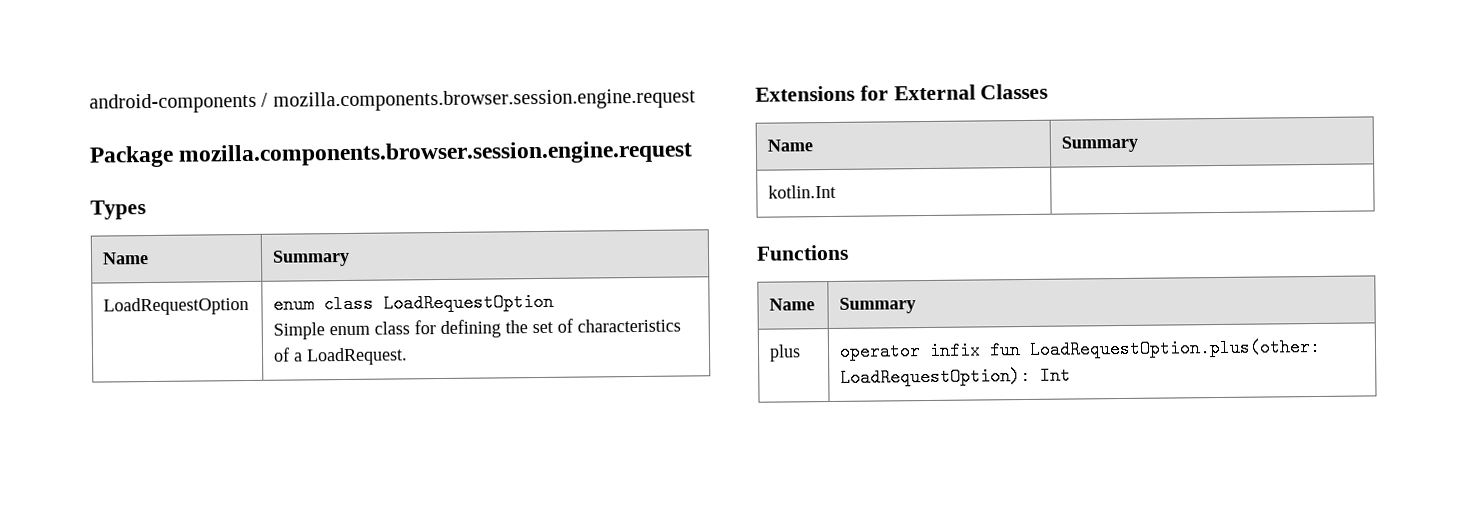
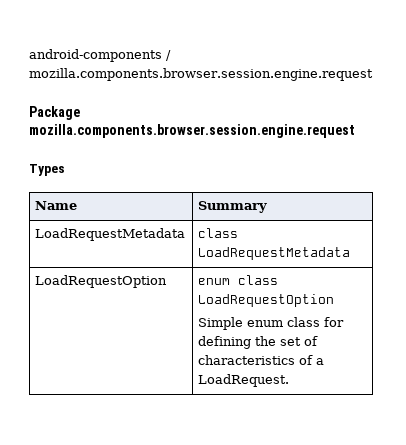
+ LoadRequestMetadata | class LoadRequestMetadata
- Extensions for External Classes
- Name | Summary
- kotlin.Int |
- Functions
- Name | Summary
- plus | operator infix fun LoadRequestOption.plus(other: LoadRequestOption): Int

